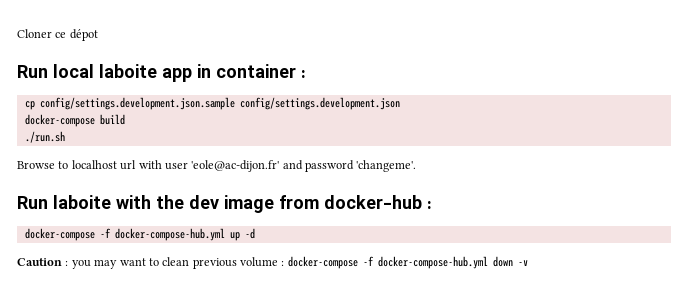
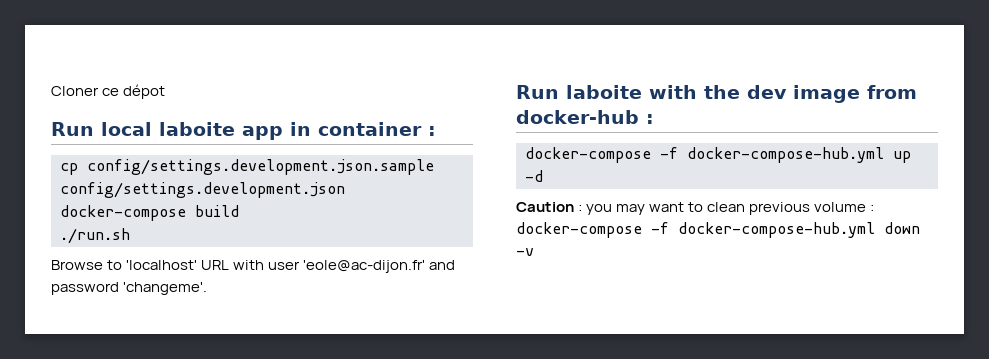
- Browse to localhost url with user 'eole@ac-dijon.fr' and password 'changeme'.
+ Browse to 'localhost' URL with user 'eole@ac-dijon.fr' and password 'changeme'.

